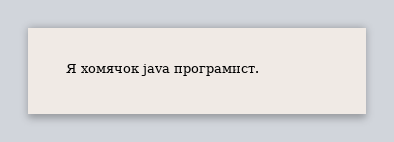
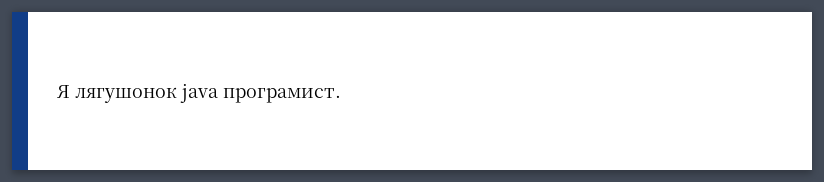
- Я хомячок java програмист.
+ Я лягушонок java програмист.

